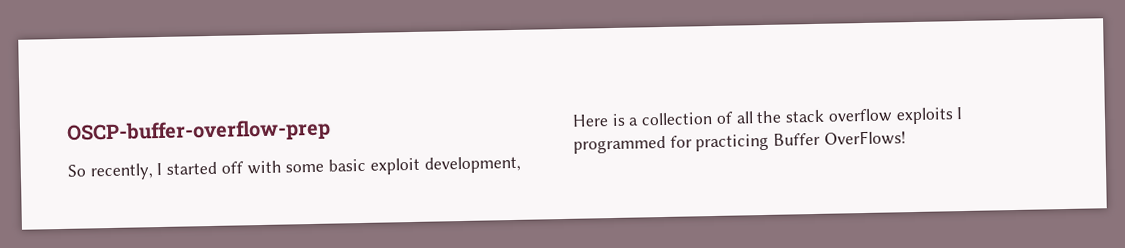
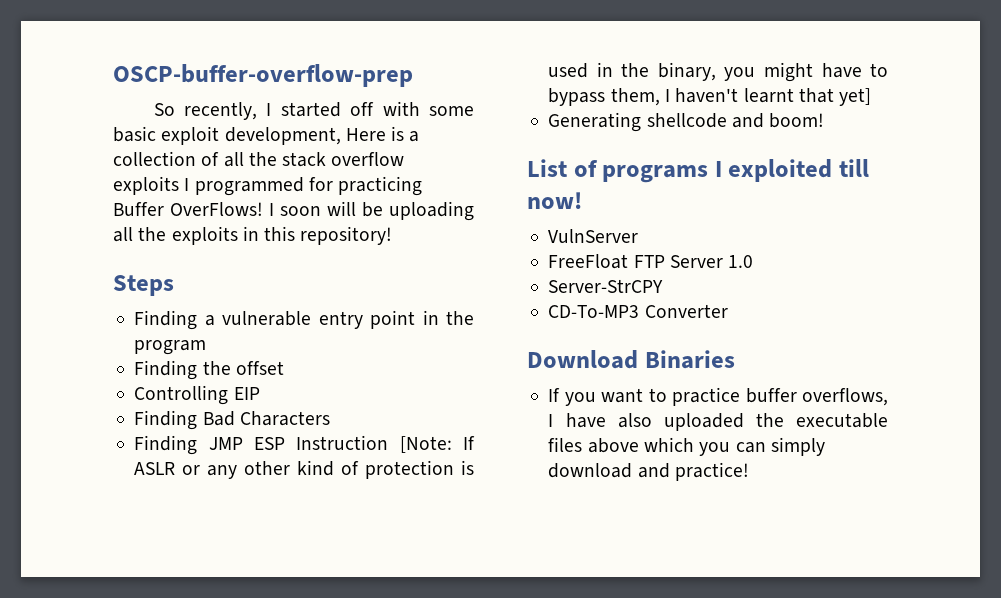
+ I soon will be uploading all the exploits in this repository!
+ Steps
+ Finding a vulnerable entry point in the program
+ Finding the offset
+ Controlling EIP
+ Finding Bad Characters
+ Finding JMP ESP Instruction [Note: If ASLR or any other kind of protection is used in the binary, you might have to bypass them, I haven't learnt that yet]
+ Generating shellcode and boom!
+ List of programs I exploited till now!
+ VulnServer
+ FreeFloat FTP Server 1.0
+ Server-StrCPY
+ CD-To-MP3 Converter
+ Download Binaries
+ If you want to practice buffer overflows, I have also uploaded the executable files above which you can simply download and practice!

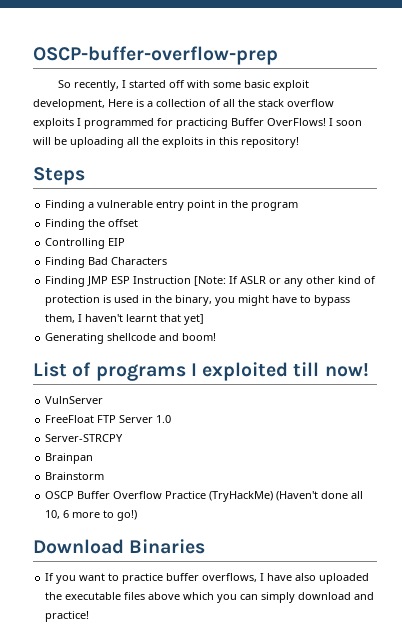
- Server-StrCPY
- CD-To-MP3 Converter
+ Server-STRCPY
+ Brainpan
+ Brainstorm
+ OSCP Buffer Overflow Practice (TryHackMe) (Haven't done all 10, 6 more to go!)

